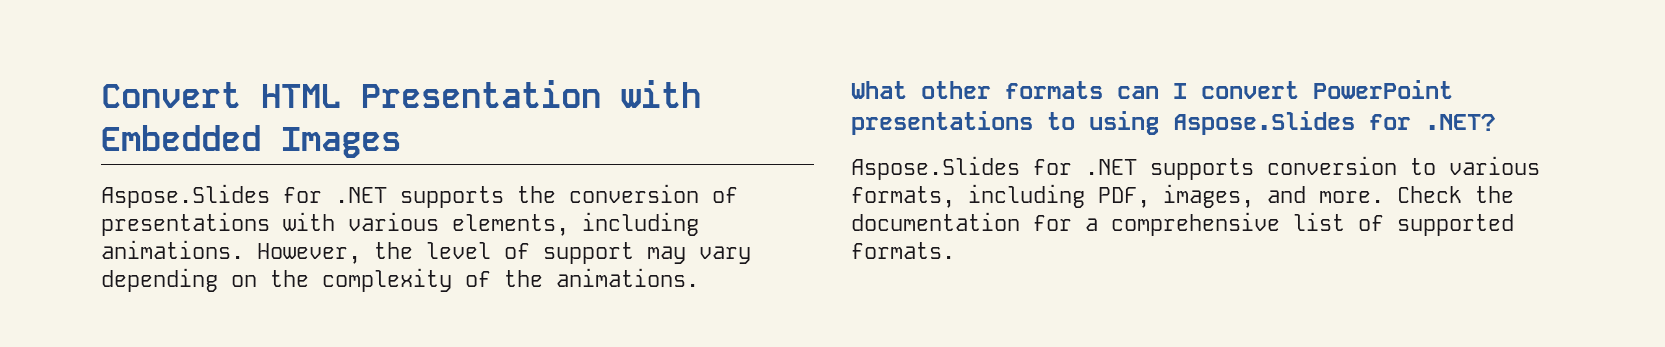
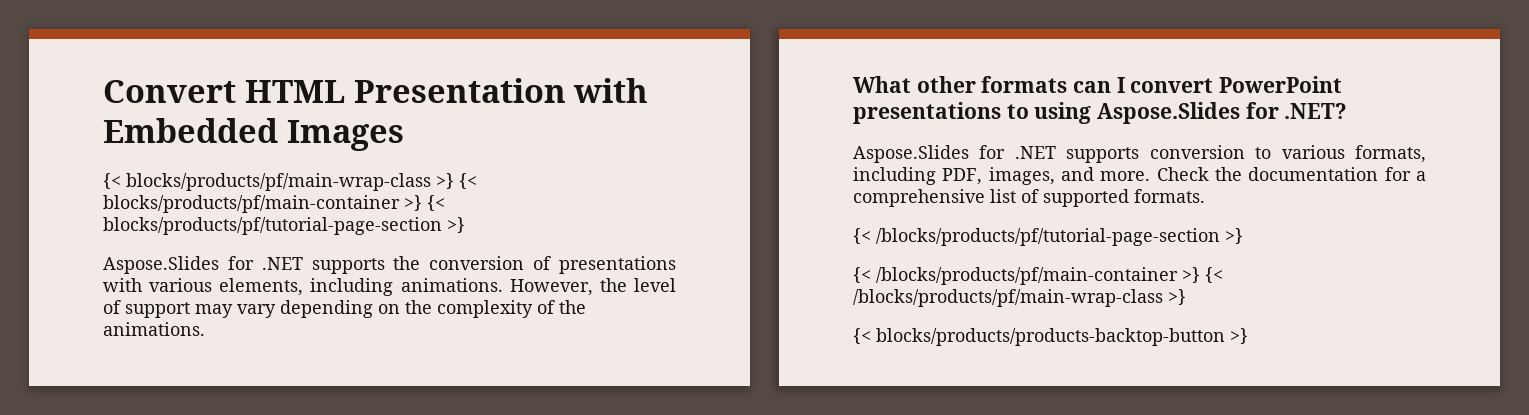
+ {< blocks/products/pf/main-wrap-class >} {< blocks/products/pf/main-container >} {< blocks/products/pf/tutorial-page-section >}
+ {< /blocks/products/pf/tutorial-page-section >}
+ {< /blocks/products/pf/main-container >} {< /blocks/products/pf/main-wrap-class >}
+ {< blocks/products/products-backtop-button >}

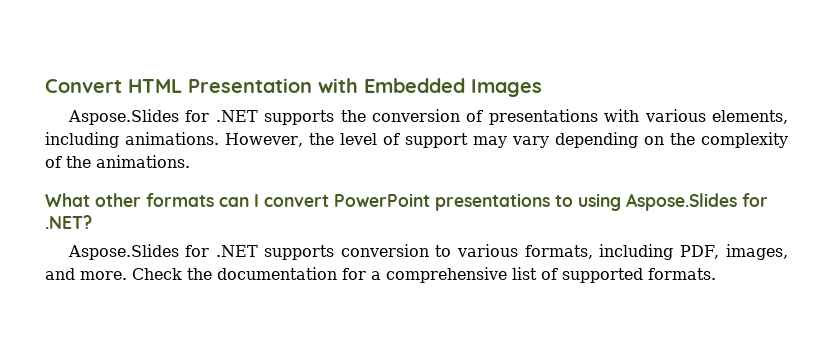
- {< blocks/products/pf/main-wrap-class >} {< blocks/products/pf/main-container >} {< blocks/products/pf/tutorial-page-section >}
- {< /blocks/products/pf/tutorial-page-section >}
- {< /blocks/products/pf/main-container >} {< /blocks/products/pf/main-wrap-class >}
- {< blocks/products/products-backtop-button >}

